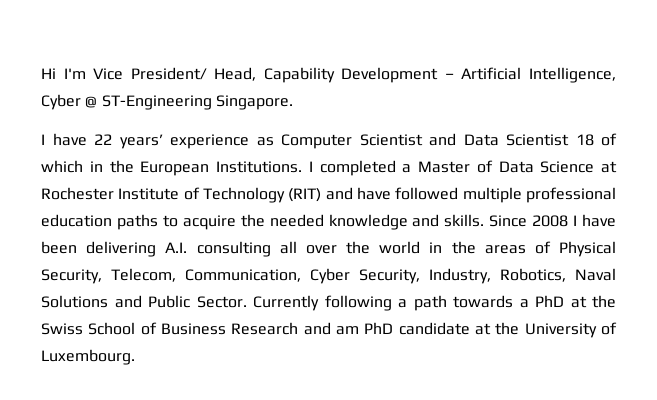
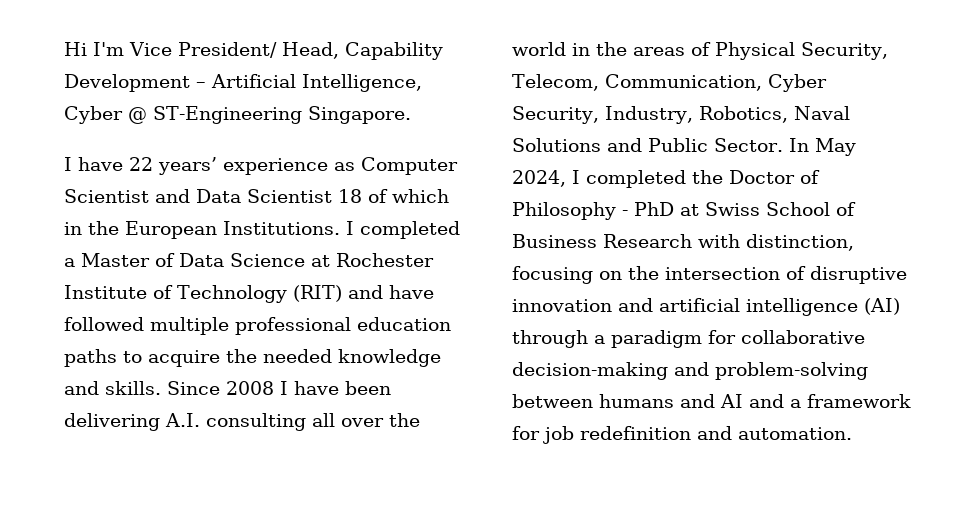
- Currently following a path towards a PhD at the Swiss School of Business Research and am PhD candidate at the University of Luxembourg.
+ In May 2024, I completed the Doctor of Philosophy - PhD at Swiss School of Business Research with distinction, focusing on the intersection of disruptive innovation and artificial intelligence (AI) through a paradigm for collaborative decision-making and problem-solving between humans and AI and a framework for job redefinition and automation.

